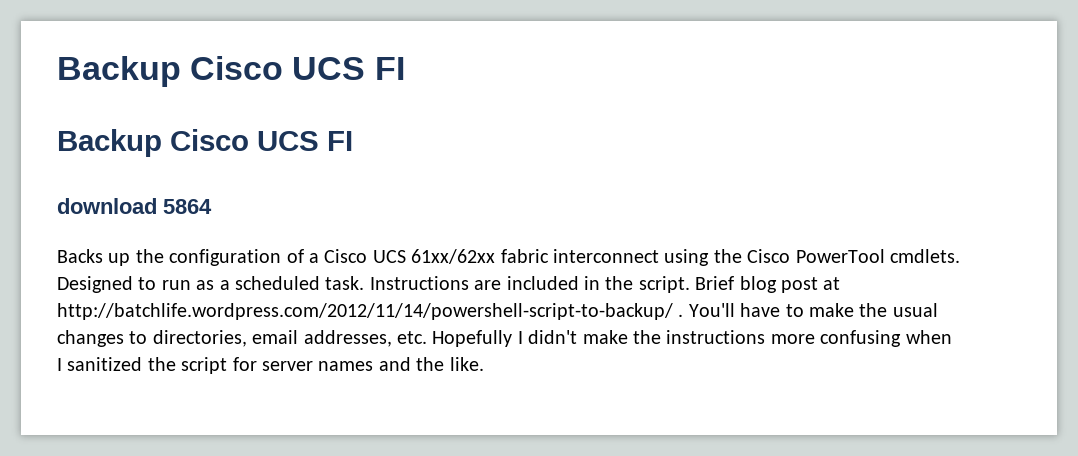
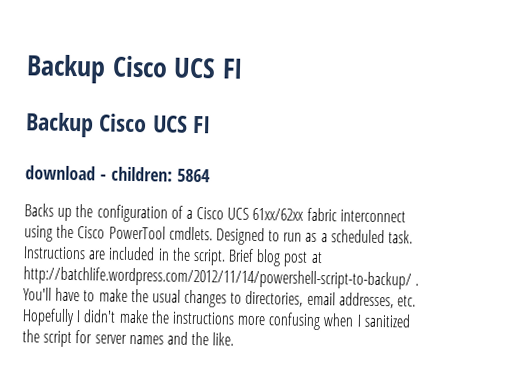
- download 5864
+ download - children: 5864

